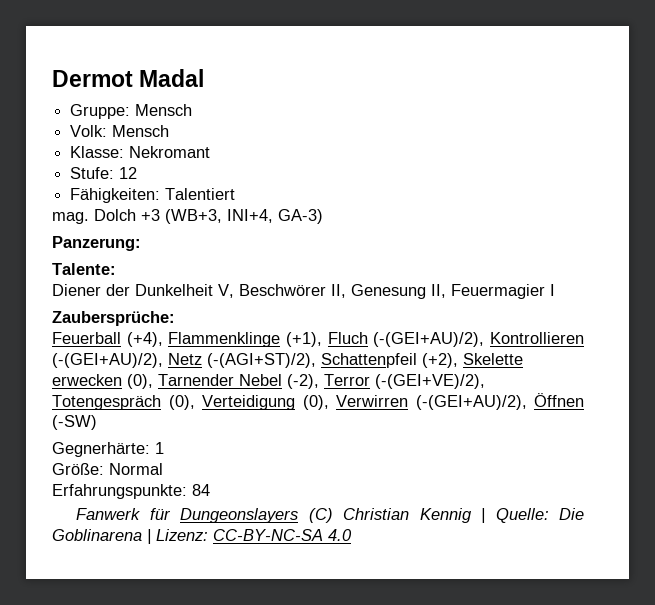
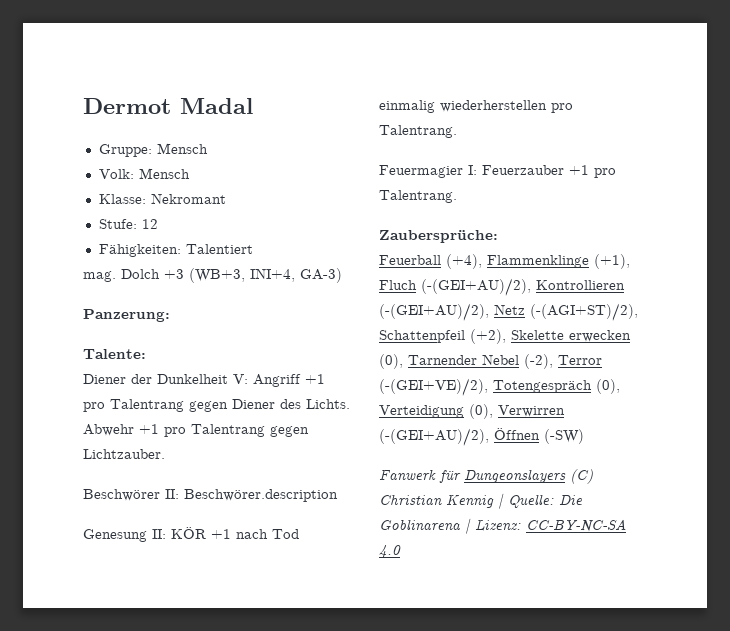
- Diener der Dunkelheit V, Beschwörer II, Genesung II, Feuermagier I
+ Diener der Dunkelheit V: Angriff +1 pro Talentrang gegen Diener des Lichts. Abwehr +1 pro Talentrang gegen Lichtzauber.
+ Beschwörer II: Beschwörer.description
+ Genesung II: KÖR +1 nach Tod einmalig wiederherstellen pro Talentrang.
+ Feuermagier I: Feuerzauber +1 pro Talentrang.
- Gegnerhärte: 1
- Größe: Normal
- Erfahrungspunkte: 84

